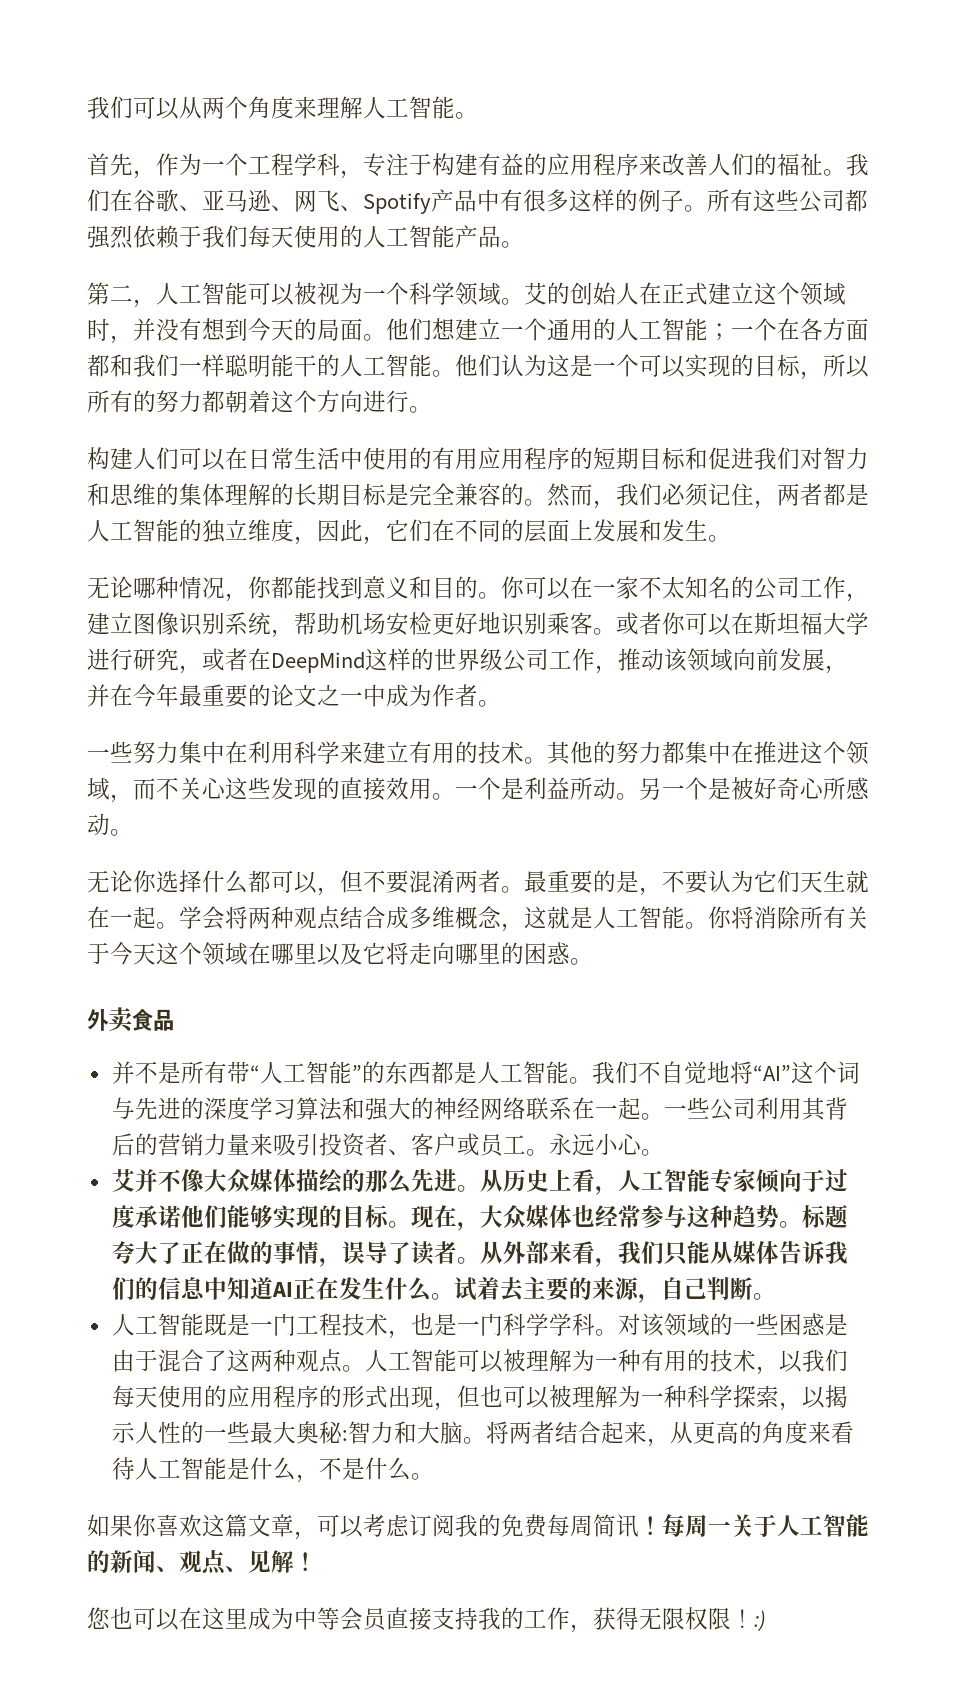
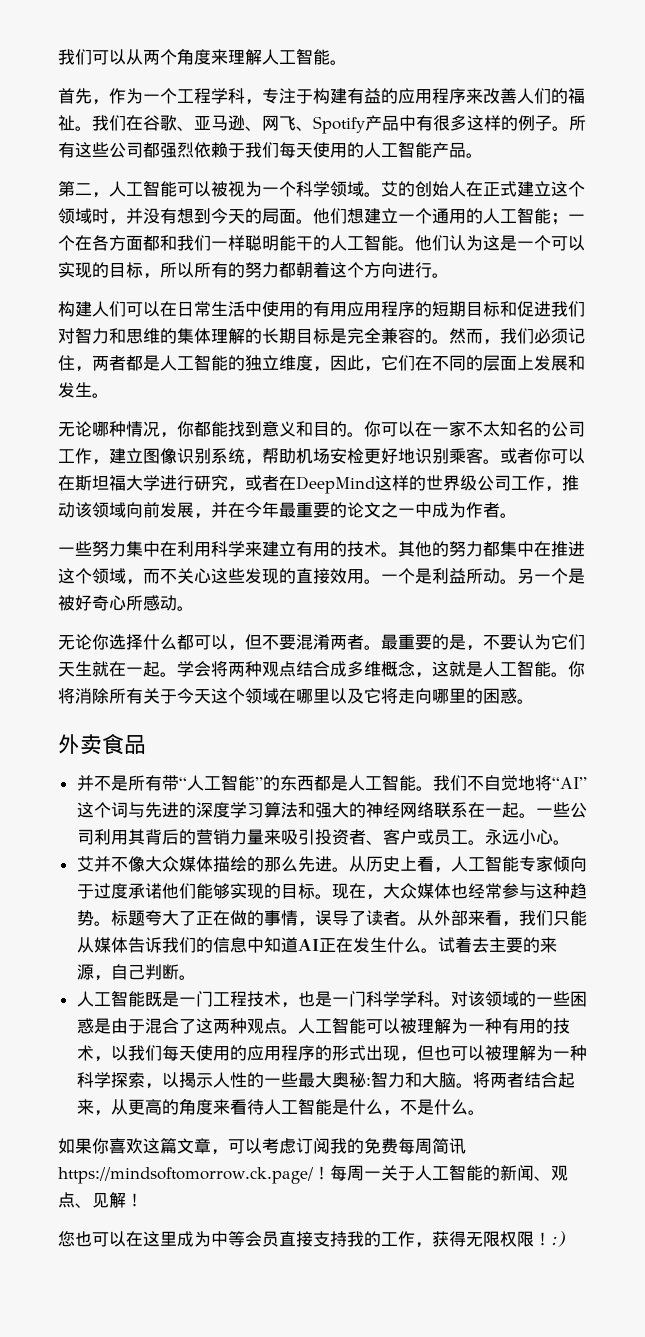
- 如果你喜欢这篇文章，可以考虑订阅我的免费每周简讯！
+ 如果你喜欢这篇文章，可以考虑订阅我的免费每周简讯https://mindsoftomorrow.ck.page/！

